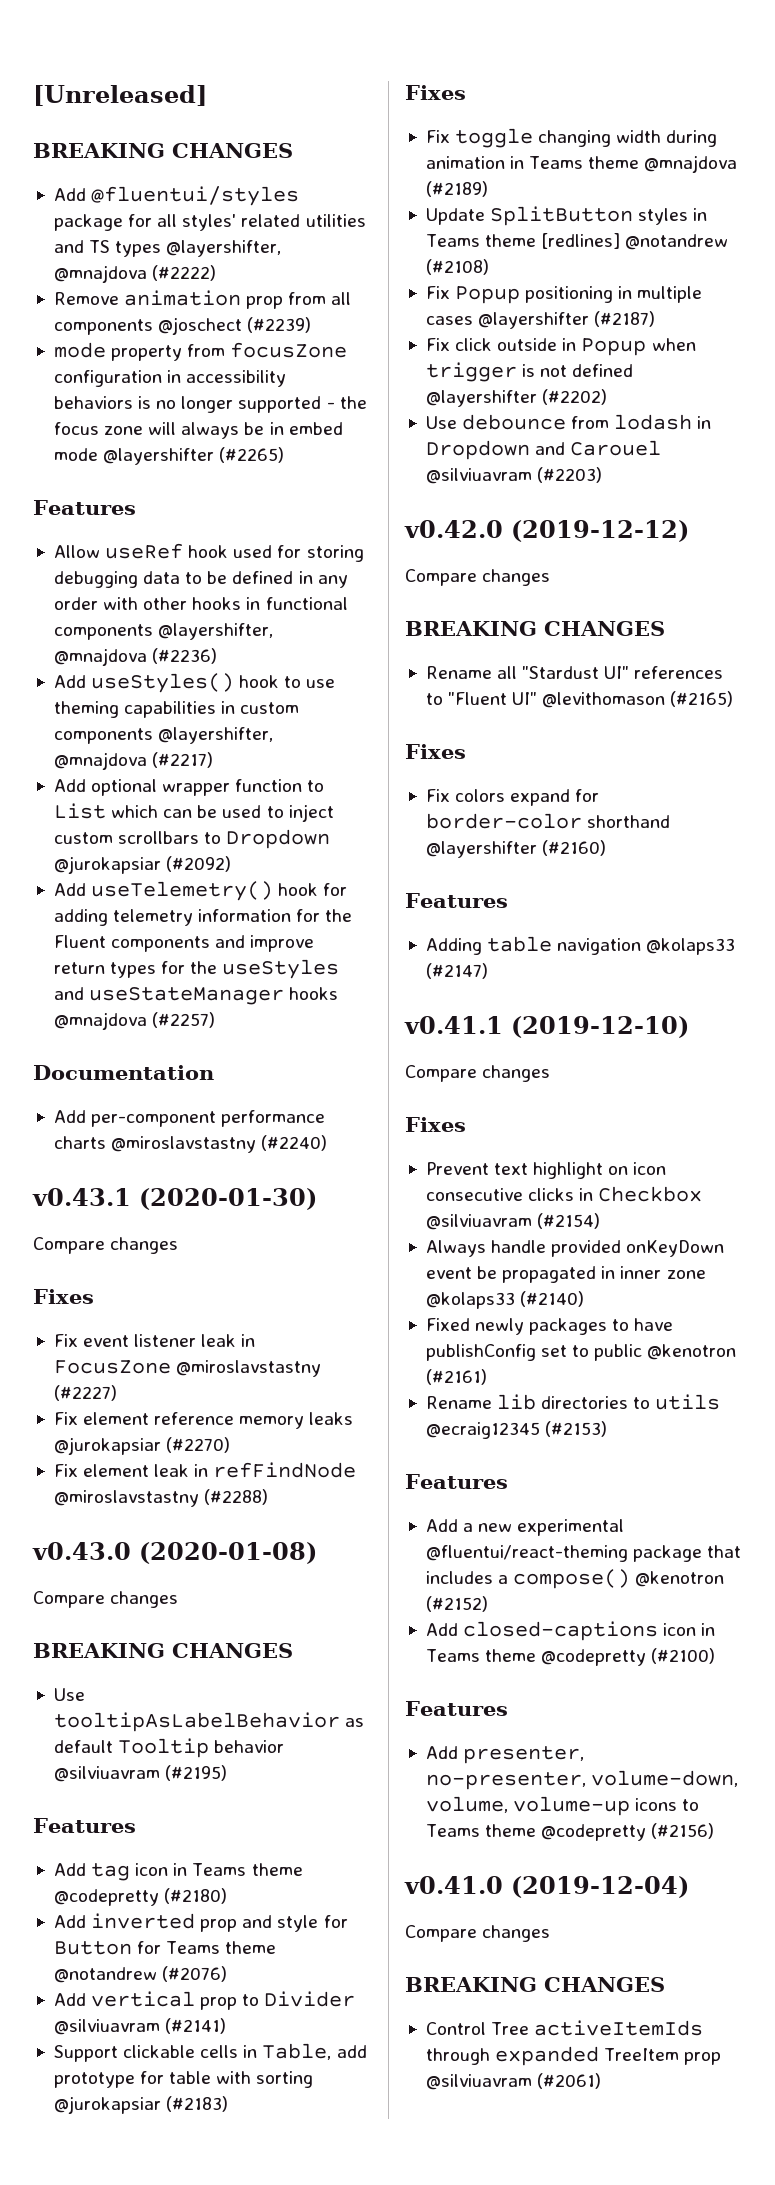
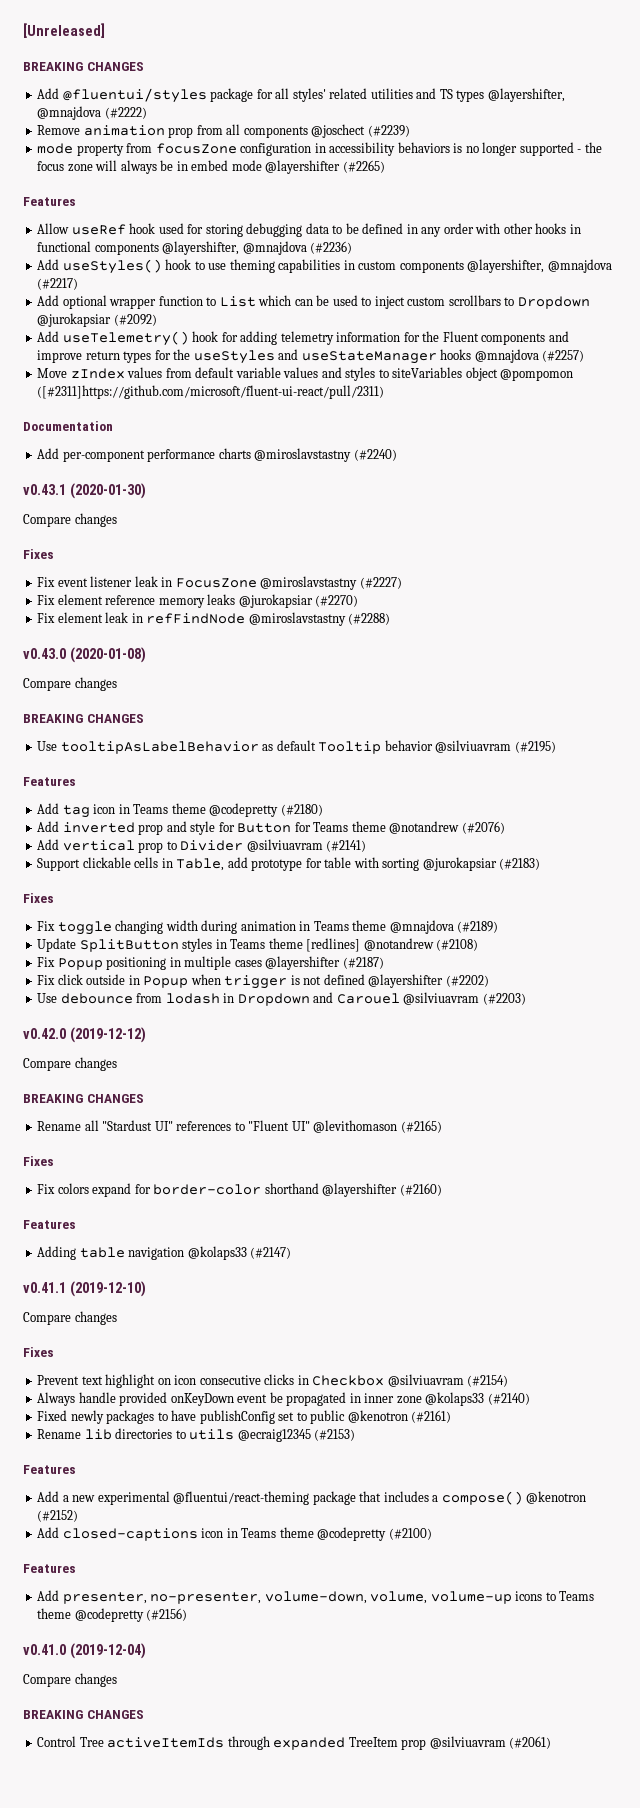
+ Move zIndex values from default variable values and styles to siteVariables object @pompomon ([#2311]https://github.com/microsoft/fluent-ui-react/pull/2311)

